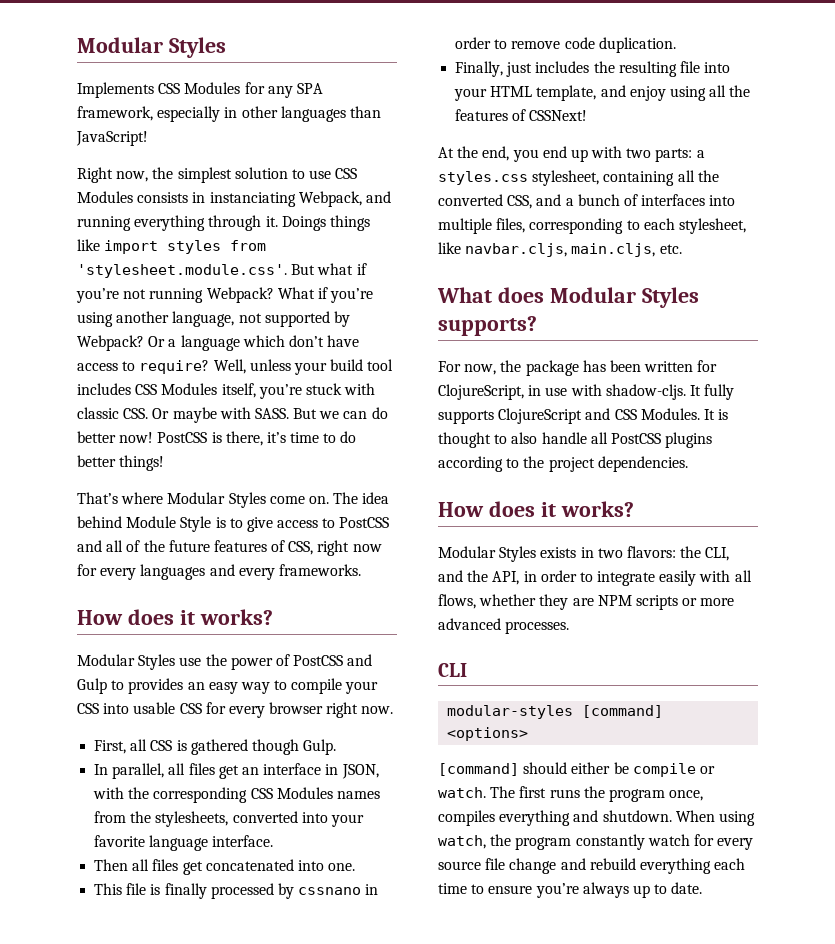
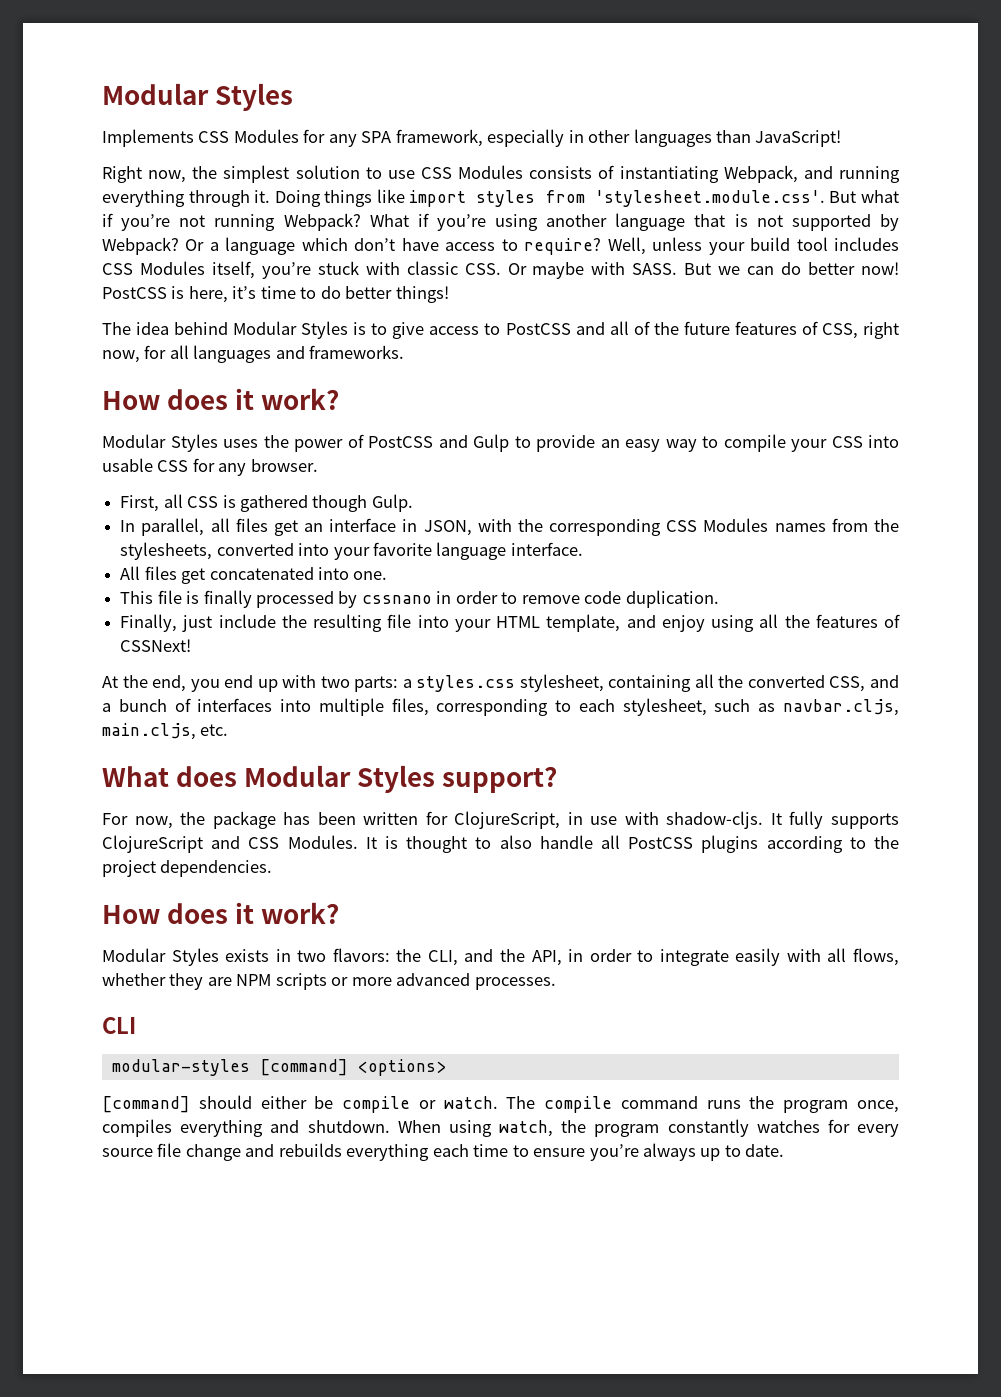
- Right now, the simplest solution to use CSS Modules consists in instanciating Webpack, and running everything through it.
+ Right now, the simplest solution to use CSS Modules consists of instantiating Webpack, and running everything through it.
- Doings things like import styles from 'stylesheet.module.css'. But what if you’re not running Webpack?
+ Doing things like import styles from 'stylesheet.module.css'. But what if you’re not running Webpack?
- What if you’re using another language, not supported by Webpack?
+ What if you’re using another language that is not supported by Webpack?
- PostCSS is there, it’s time to do better things!
+ PostCSS is here, it’s time to do better things!
- That’s where Modular Styles come on. The idea behind Module Style is to give access to PostCSS and all of the future features of CSS, right now for every languages and every frameworks.
- How does it works?
- Modular Styles use the power of PostCSS and Gulp to provides an easy way to compile your CSS into usable CSS for every browser right now.
+ The idea behind Modular Styles is to give access to PostCSS and all of the future features of CSS, right now, for all languages and frameworks.
+ How does it work?
+ Modular Styles uses the power of PostCSS and Gulp to provide an easy way to compile your CSS into usable CSS for any browser.
- Then all files get concatenated into one.
+ All files get concatenated into one.
- Finally, just includes the resulting file into your HTML template, and enjoy using all the features of CSSNext!
+ Finally, just include the resulting file into your HTML template, and enjoy using all the features of CSSNext!
- At the end, you end up with two parts: a styles.css stylesheet, containing all the converted CSS, and a bunch of interfaces into multiple files, corresponding to each stylesheet, like navbar.cljs, main.cljs, etc.
+ At the end, you end up with two parts: a styles.css stylesheet, containing all the converted CSS, and a bunch of interfaces into multiple files, corresponding to each stylesheet, such as navbar.cljs, main.cljs, etc.
- What does Modular Styles supports?
+ What does Modular Styles support?
  It is thought to also handle all PostCSS plugins according to the project dependencies.
- How does it works?
+ How does it work?
- The first runs the program once, compiles everything and shutdown.
+ The compile command runs the program once, compiles everything and shutdown.
- When using watch, the program constantly watch for every source file change and rebuild everything each time to ensure you’re always up to date.
+ When using watch, the program constantly watches for every source file change and rebuilds everything each time to ensure you’re always up to date.

